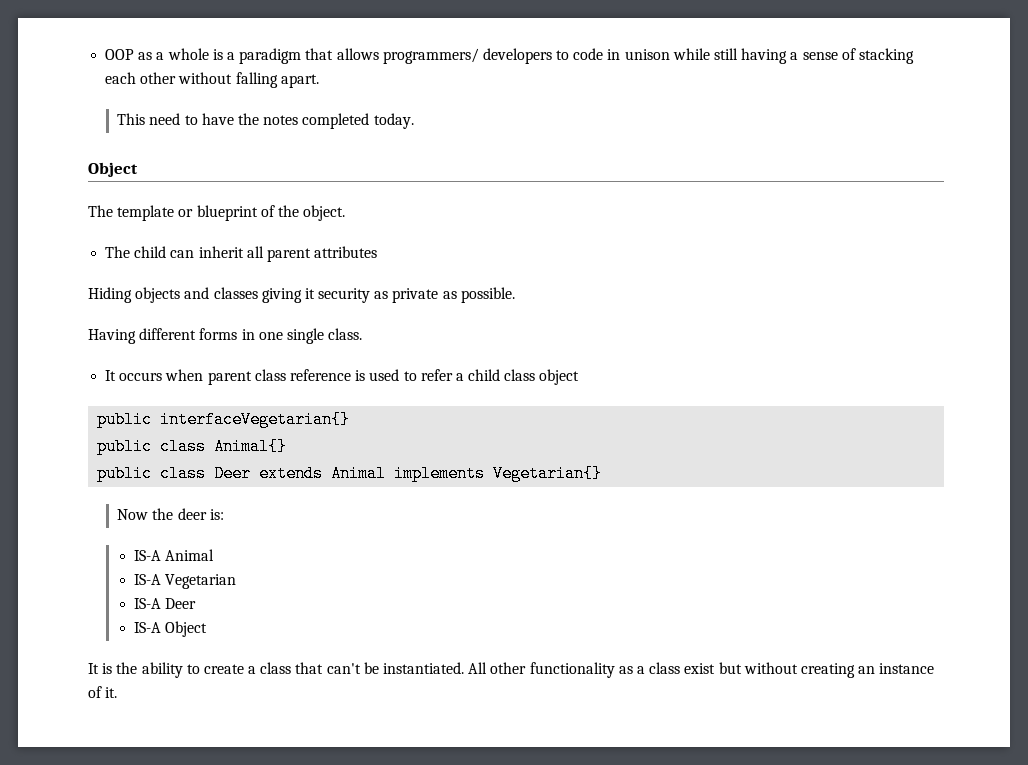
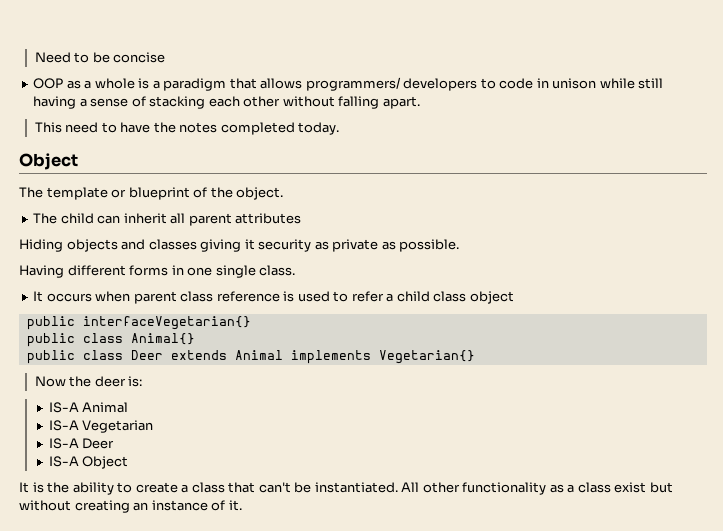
+ Need to be concise

